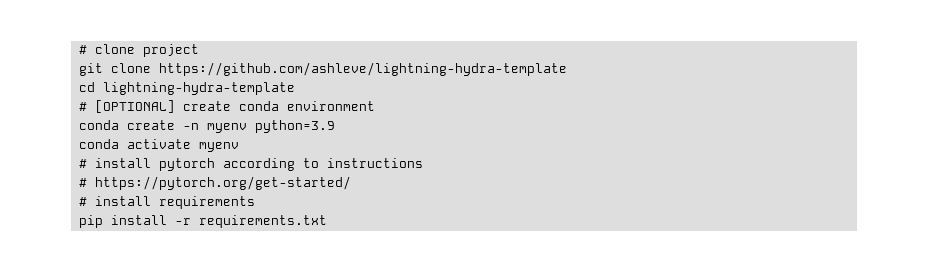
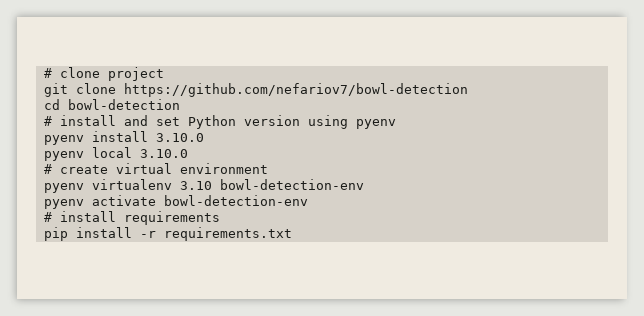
- git clone https://github.com/ashleve/lightning-hydra-template
+ git clone https://github.com/nefariov7/bowl-detection
- cd lightning-hydra-template
- # [OPTIONAL] create conda environment
- conda create -n myenv python=3.9
- conda activate myenv
- # install pytorch according to instructions
- # https://pytorch.org/get-started/
+ cd bowl-detection
+ # install and set Python version using pyenv
+ pyenv install 3.10.0
+ pyenv local 3.10.0
+ # create virtual environment
+ pyenv virtualenv 3.10 bowl-detection-env
+ pyenv activate bowl-detection-env

